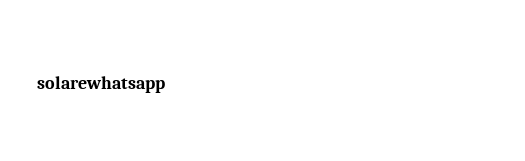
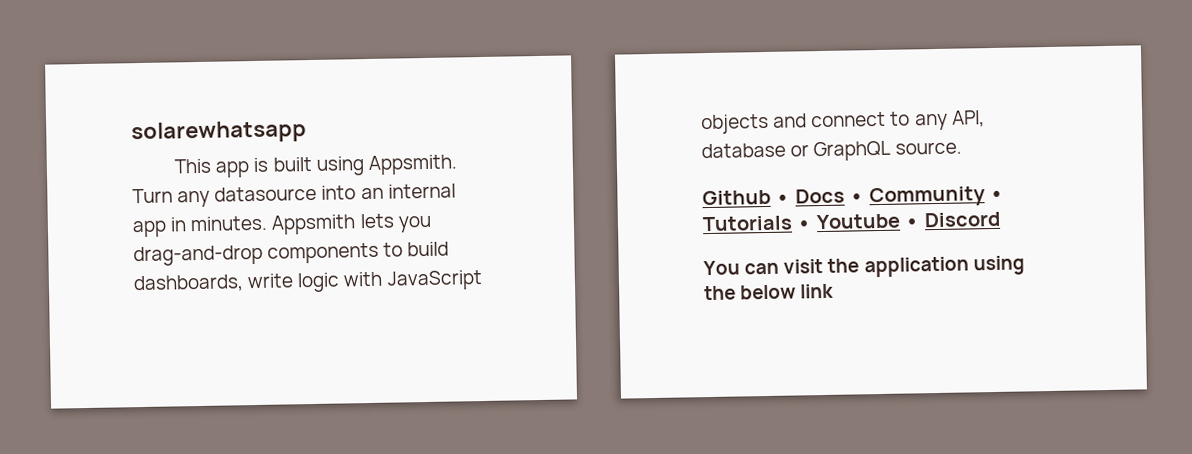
+ This app is built using Appsmith. Turn any datasource into an internal app in minutes. Appsmith lets you drag-and-drop components to build dashboards, write logic with JavaScript objects and connect to any API, database or GraphQL source.
+ Github • Docs • Community • Tutorials • Youtube • Discord
+ You can visit the application using the below link

